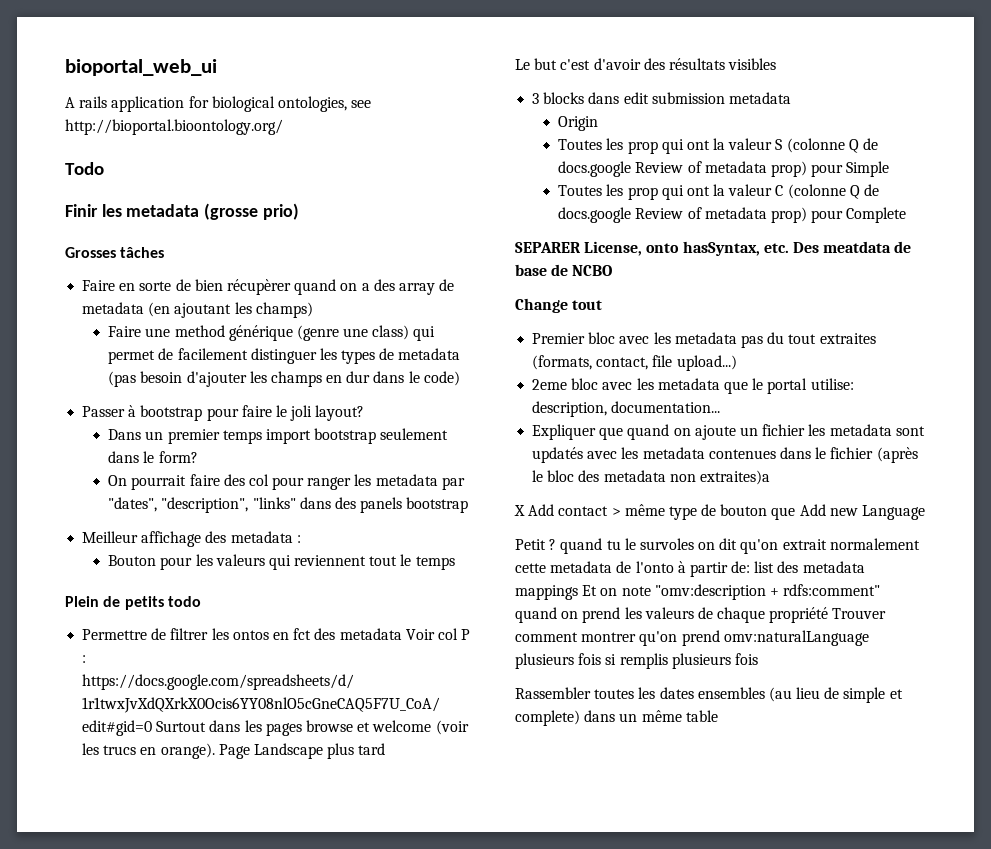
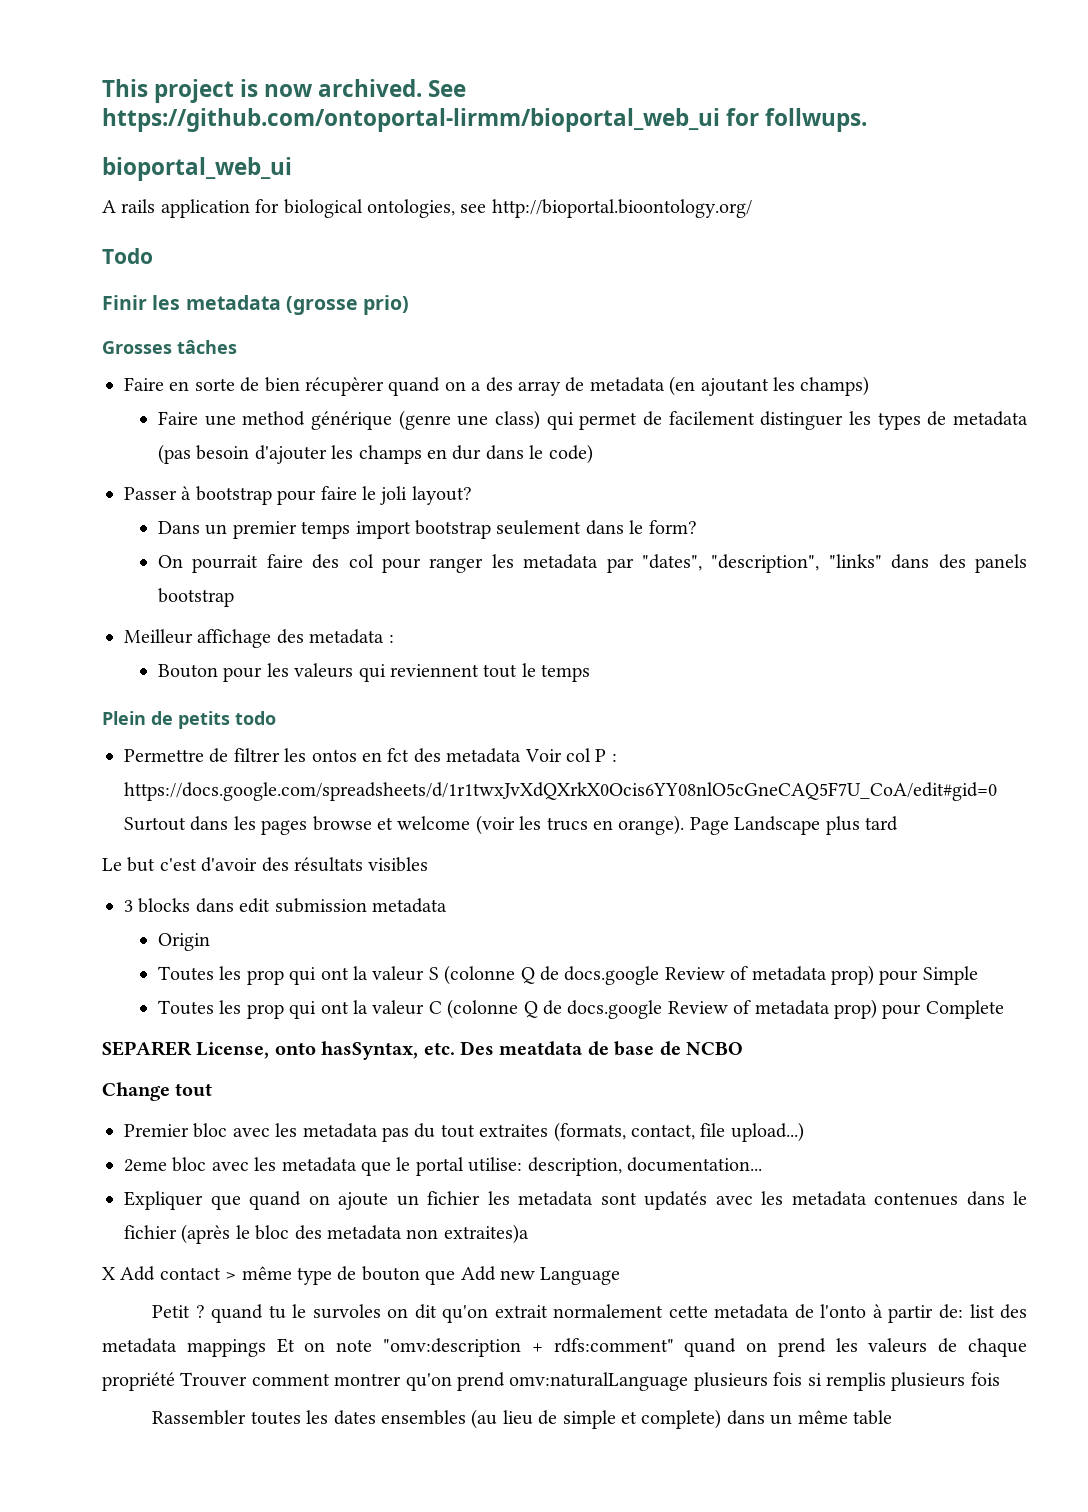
+ This project is now archived. See https://github.com/ontoportal-lirmm/bioportal_web_ui for follwups.

